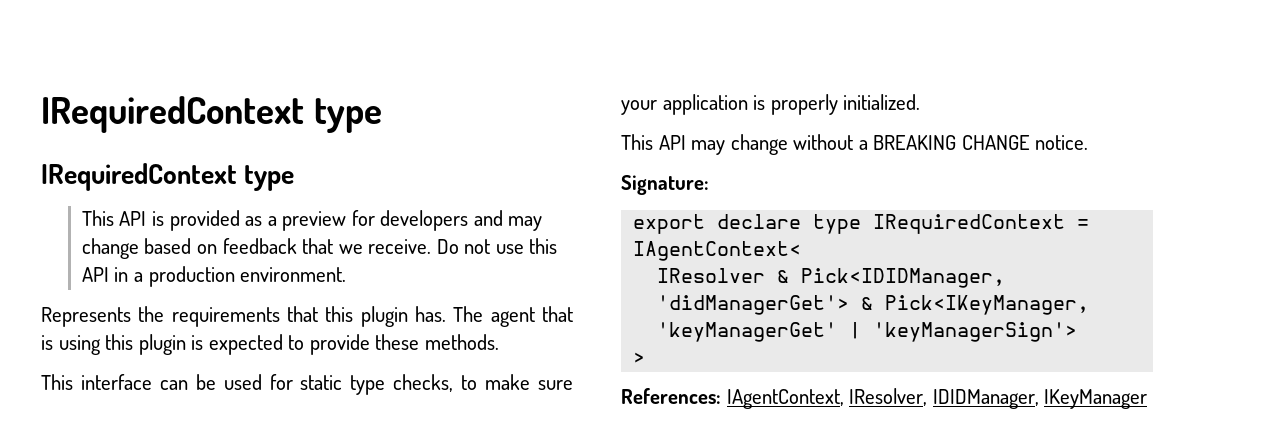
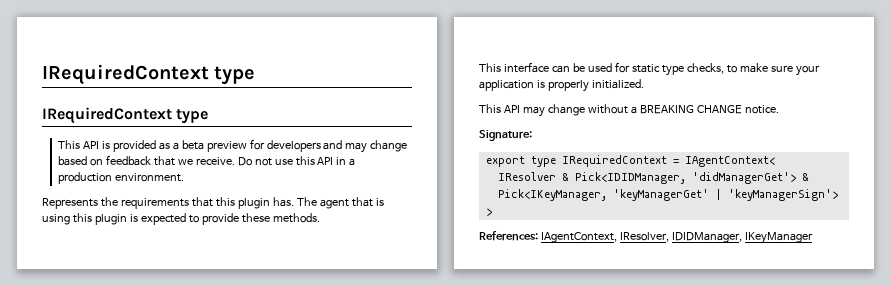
- This API is provided as a preview for developers and may change based on feedback that we receive.
+ This API is provided as a beta preview for developers and may change based on feedback that we receive.
- export declare type IRequiredContext = IAgentContext<
+ export type IRequiredContext = IAgentContext<

